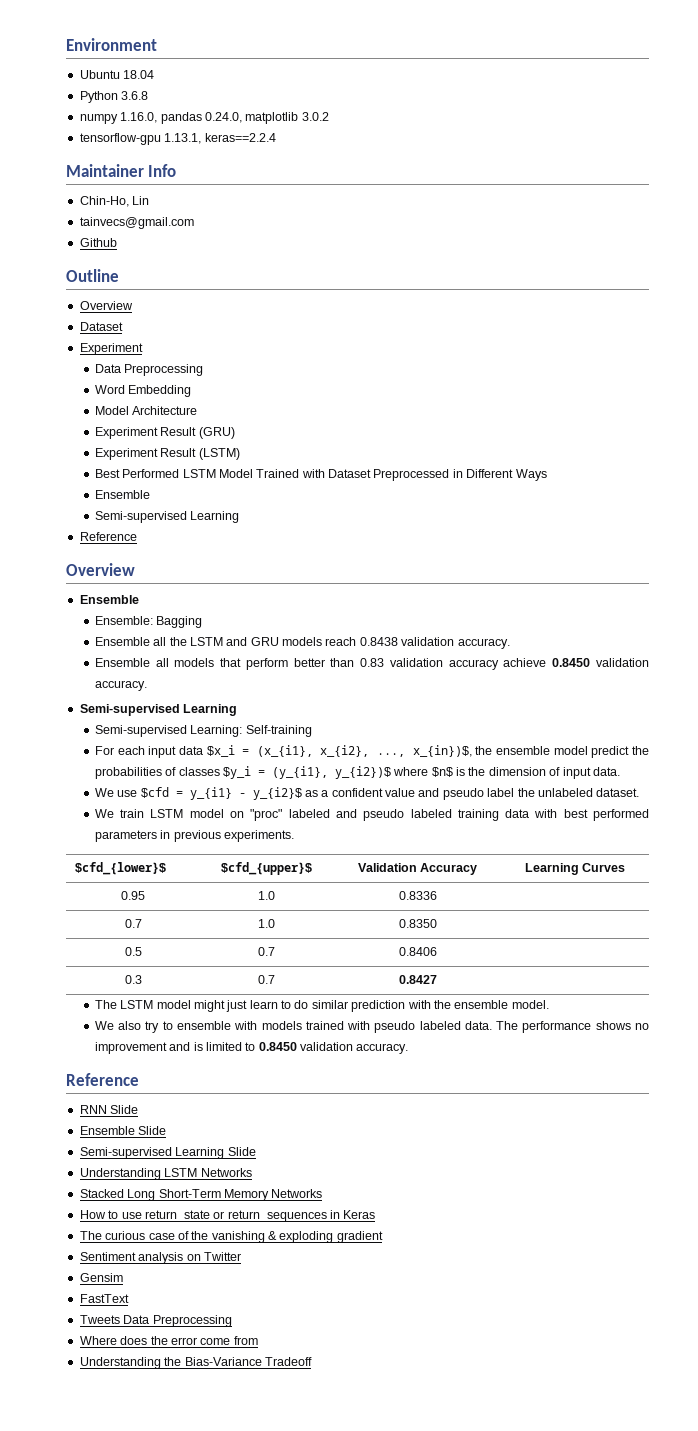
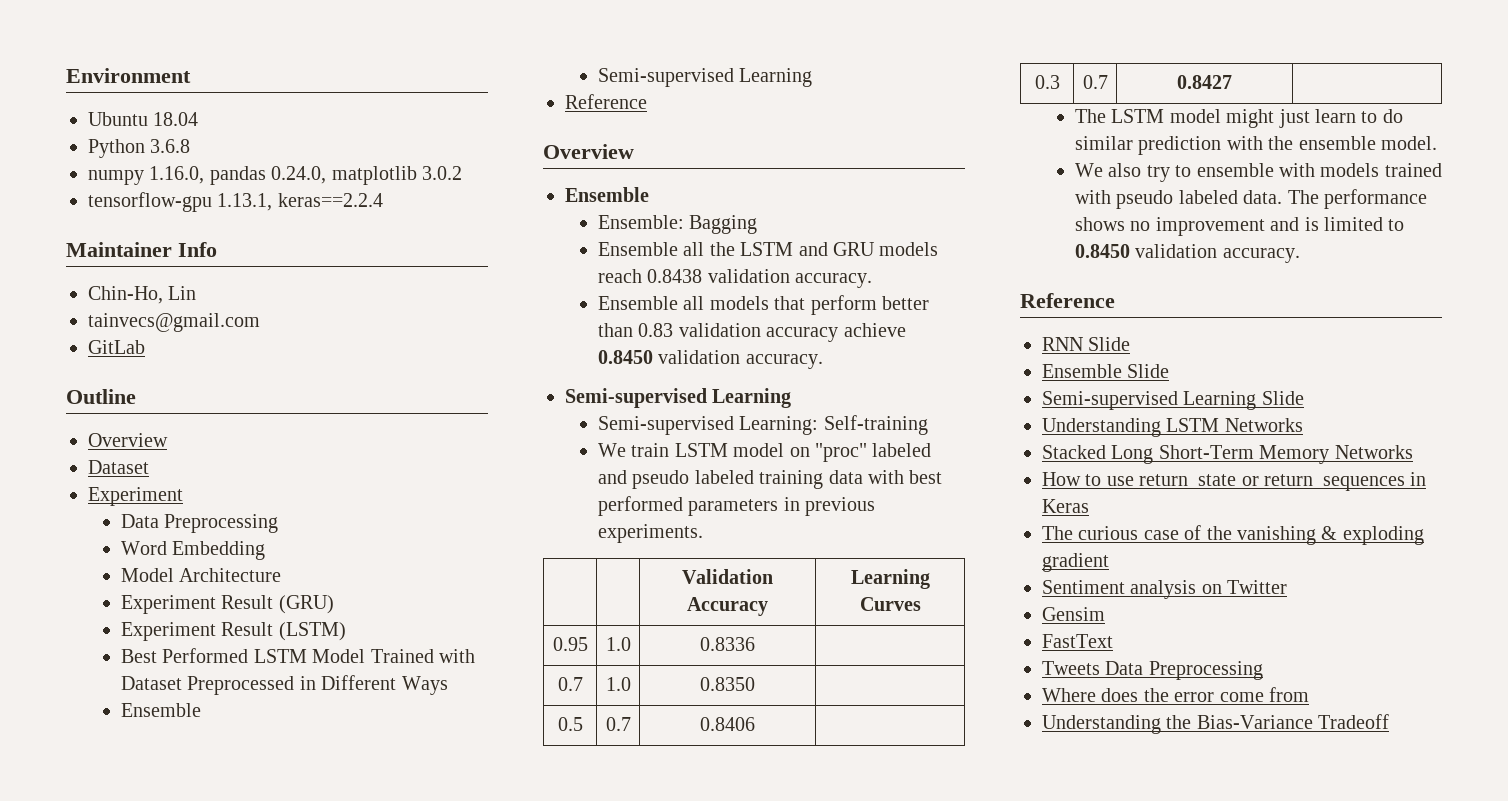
- Github
+ GitLab
- For each input data $x_i = (x_{i1}, x_{i2}, ..., x_{in})$, the ensemble model predict the probabilities of classes $y_i = (y_{i1}, y_{i2})$ where $n$ is the dimension of input data.
- We use $cfd = y_{i1} - y_{i2}$ as a confident value and pseudo label the unlabeled dataset.
- $cfd_{lower}$ | $cfd_{upper}$ | Validation Accuracy | Learning Curves
+ | | Validation Accuracy | Learning Curves

